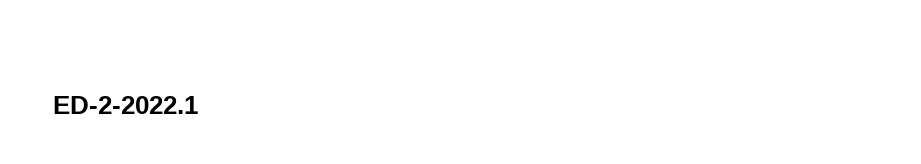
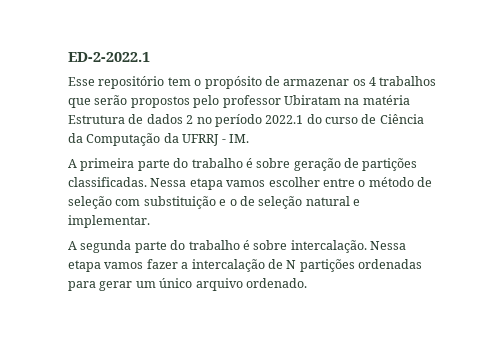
+ Esse repositório tem o propósito de armazenar os 4 trabalhos que serão propostos pelo professor Ubiratam na matéria Estrutura de dados 2 no período 2022.1 do curso de Ciência da Computação da UFRRJ - IM.
+ A primeira parte do trabalho é sobre geração de partições classificadas. Nessa etapa vamos escolher entre o método de seleção com substituição e o de seleção natural e implementar.
+ A segunda parte do trabalho é sobre intercalação. Nessa etapa vamos fazer a intercalação de N partições ordenadas para gerar um único arquivo ordenado.

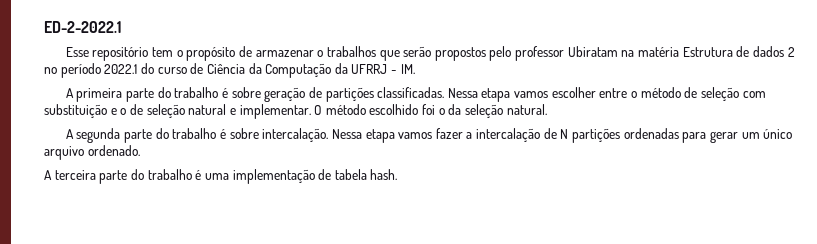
- Esse repositório tem o propósito de armazenar os 4 trabalhos que serão propostos pelo professor Ubiratam na matéria Estrutura de dados 2 no período 2022.1 do curso de Ciência da Computação da UFRRJ - IM.
+ Esse repositório tem o propósito de armazenar o trabalhos que serão propostos pelo professor Ubiratam na matéria Estrutura de dados 2 no período 2022.1 do curso de Ciência da Computação da UFRRJ - IM.
+ O método escolhido foi o da seleção natural.
+ A terceira parte do trabalho é uma implementação de tabela hash.

